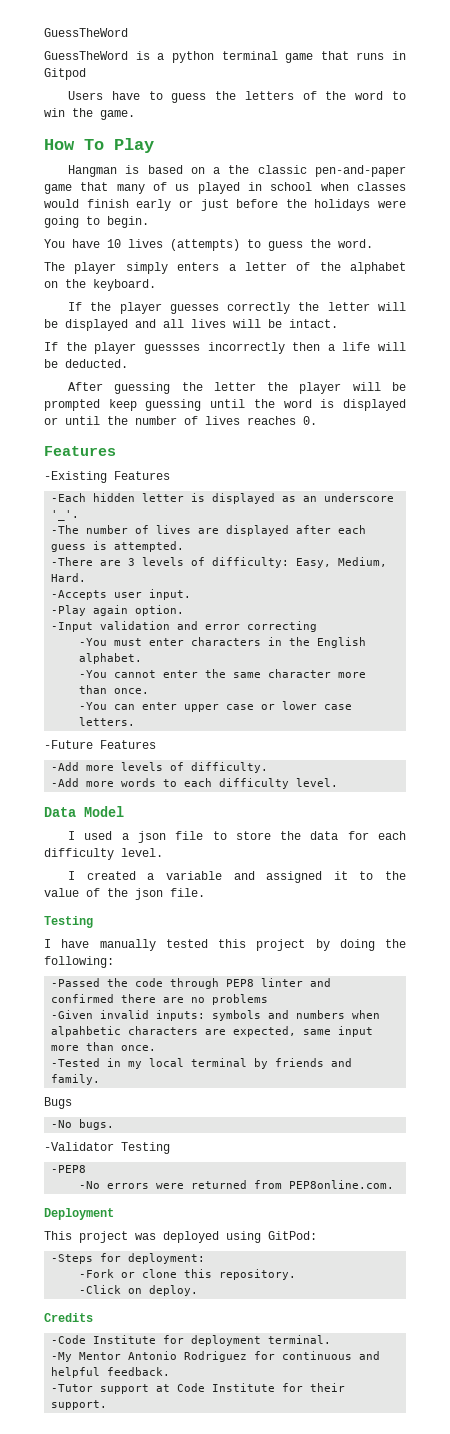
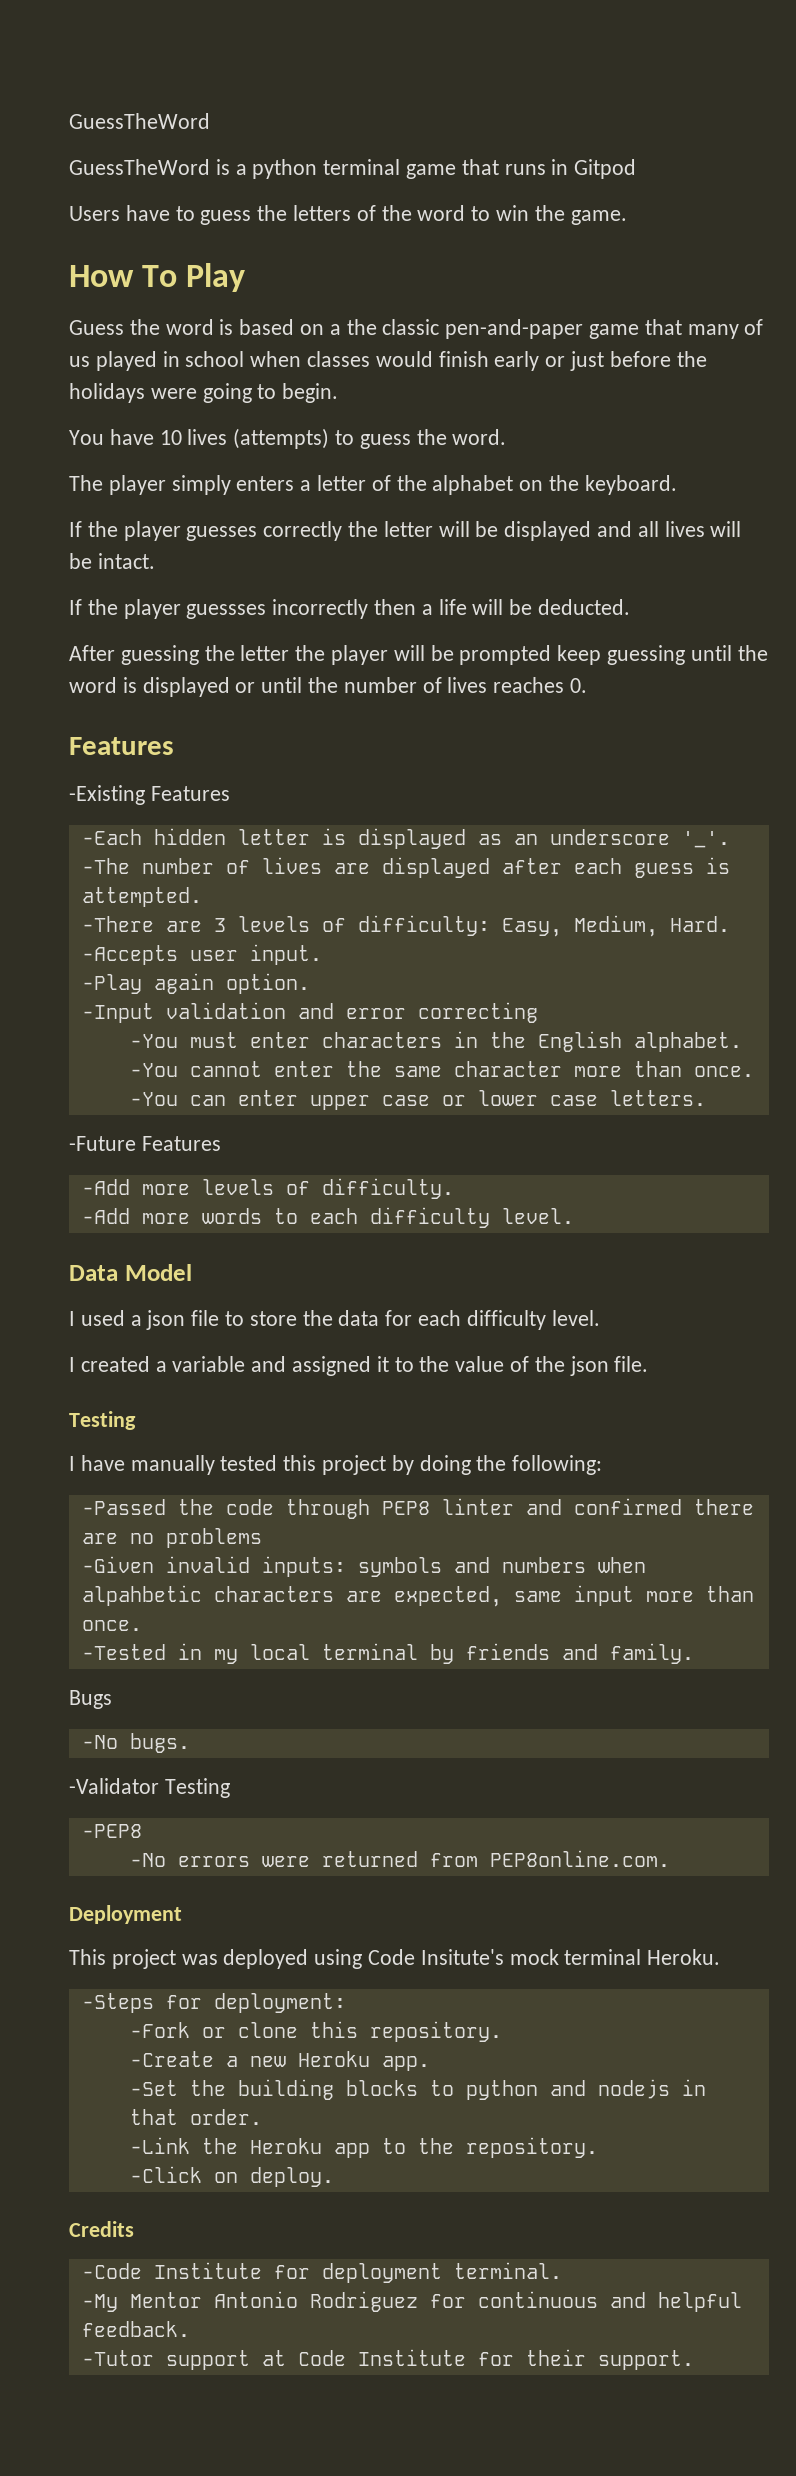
- Hangman is based on a the classic pen-and-paper game that many of us played in school when classes would finish early or just before the holidays were going to begin.
+ Guess the word is based on a the classic pen-and-paper game that many of us played in school when classes would finish early or just before the holidays were going to begin.
- This project was deployed using GitPod:
+ This project was deployed using Code Insitute's mock terminal Heroku.
+ -Create a new Heroku app.
+ -Set the building blocks to python and nodejs in that order.
+ -Link the Heroku app to the repository.

